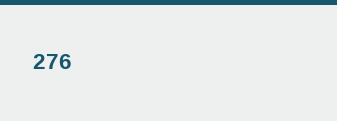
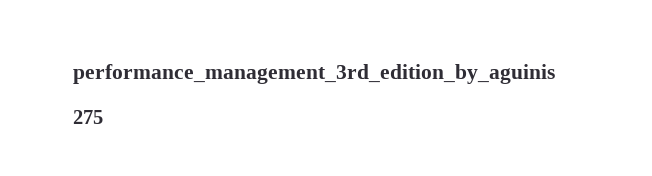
- 276
+ performance_management_3rd_edition_by_aguinis
+ 275

